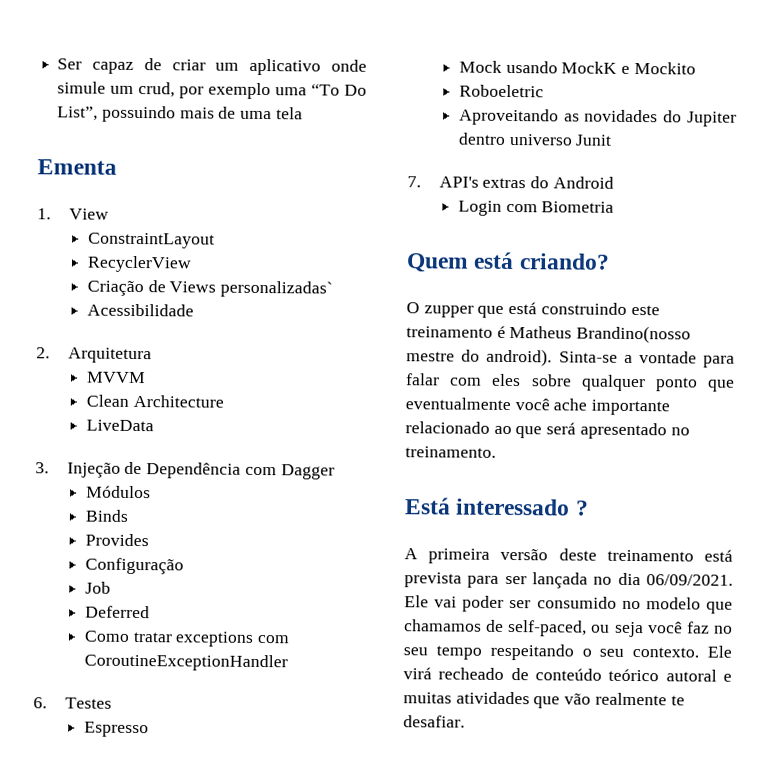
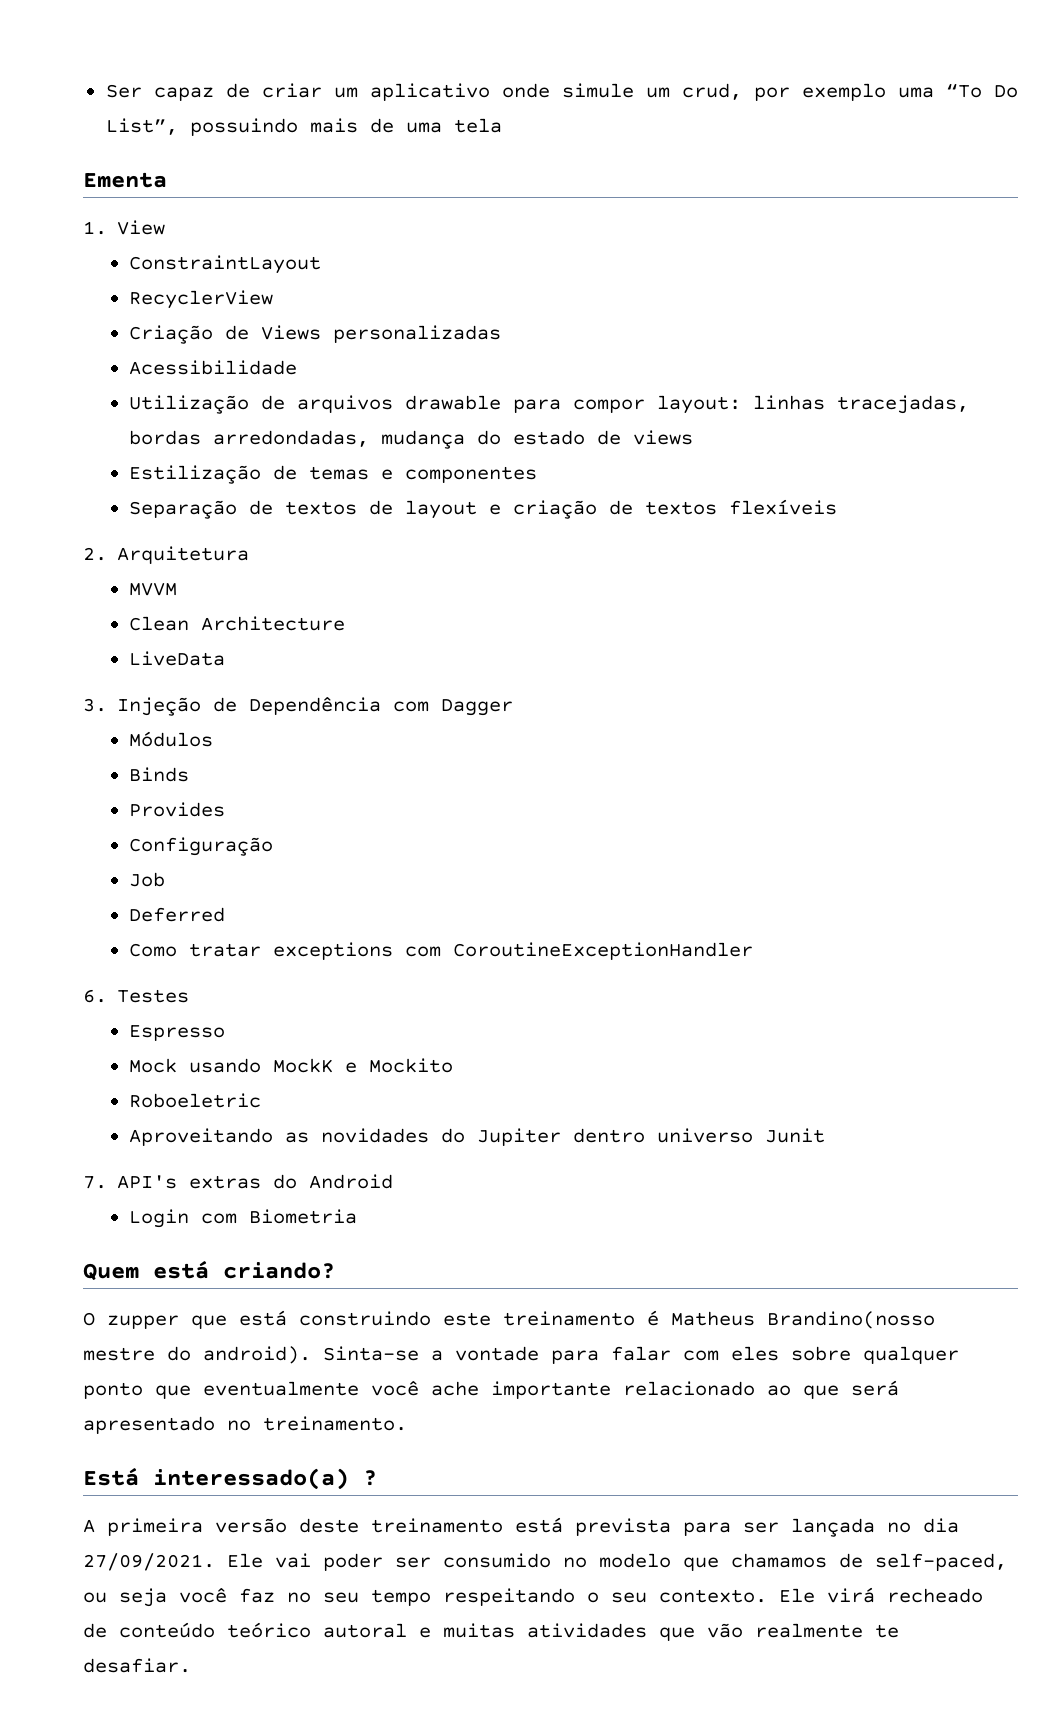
- Criação de Views personalizadas`
+ Criação de Views personalizadas
+ Utilização de arquivos drawable para compor layout: linhas tracejadas, bordas arredondadas, mudança do estado de views
+ Estilização de temas e componentes
+ Separação de textos de layout e criação de textos flexíveis
- Está interessado ?
+ Está interessado(a) ?
- A primeira versão deste treinamento está prevista para ser lançada no dia 06/09/2021.
+ A primeira versão deste treinamento está prevista para ser lançada no dia 27/09/2021.

